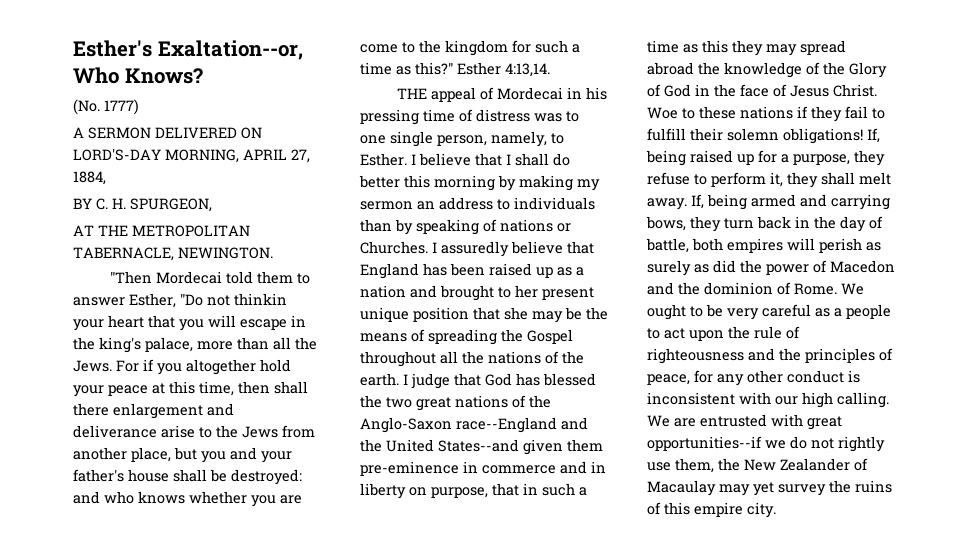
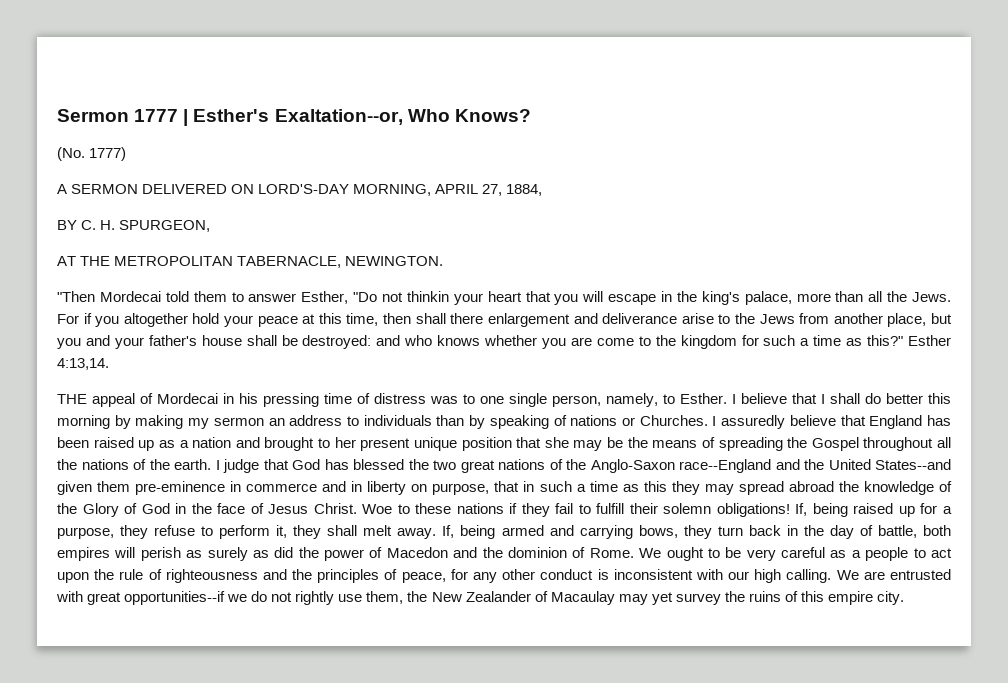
- Esther's Exaltation--or, Who Knows?
+ Sermon 1777 | Esther's Exaltation--or, Who Knows?

